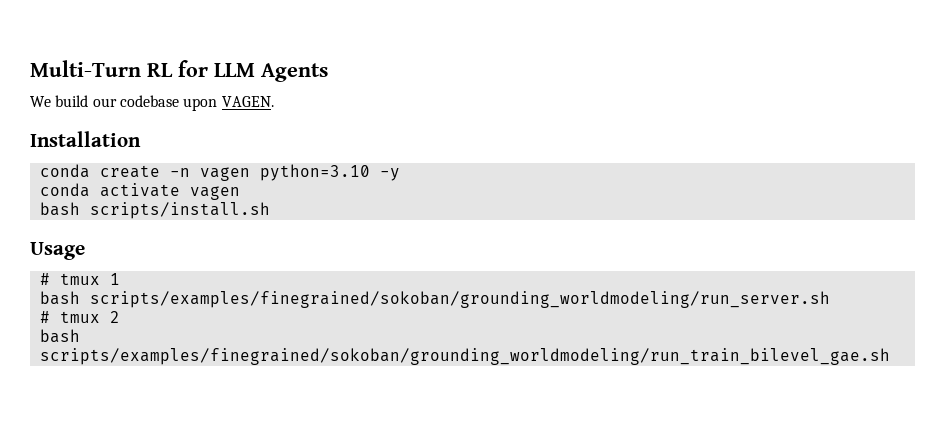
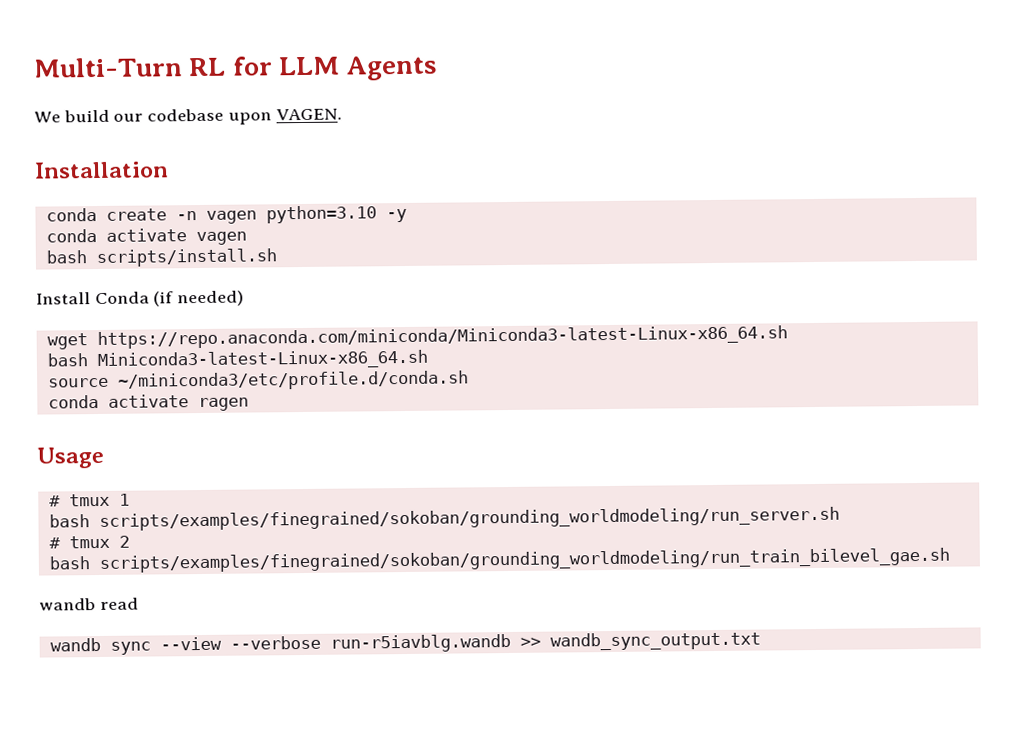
+ Install Conda (if needed)
+ wget https://repo.anaconda.com/miniconda/Miniconda3-latest-Linux-x86_64.sh
+ bash Miniconda3-latest-Linux-x86_64.sh
+ source ~/miniconda3/etc/profile.d/conda.sh
+ conda activate ragen
+ wandb read
+ wandb sync --view --verbose run-r5iavblg.wandb >> wandb_sync_output.txt

